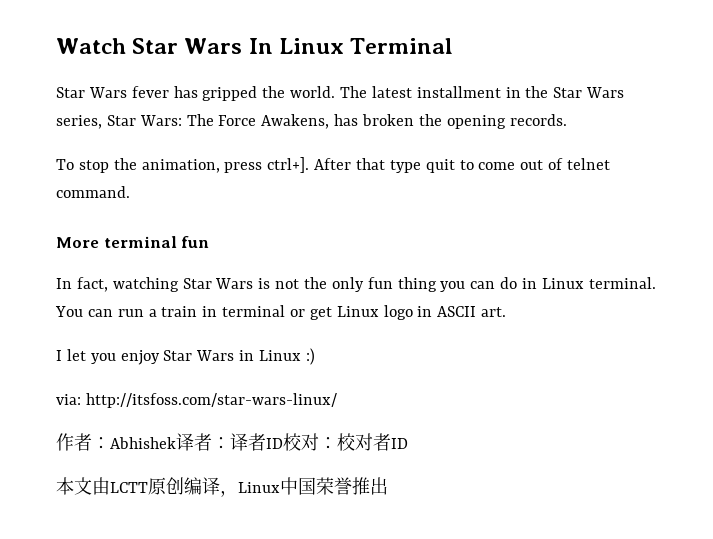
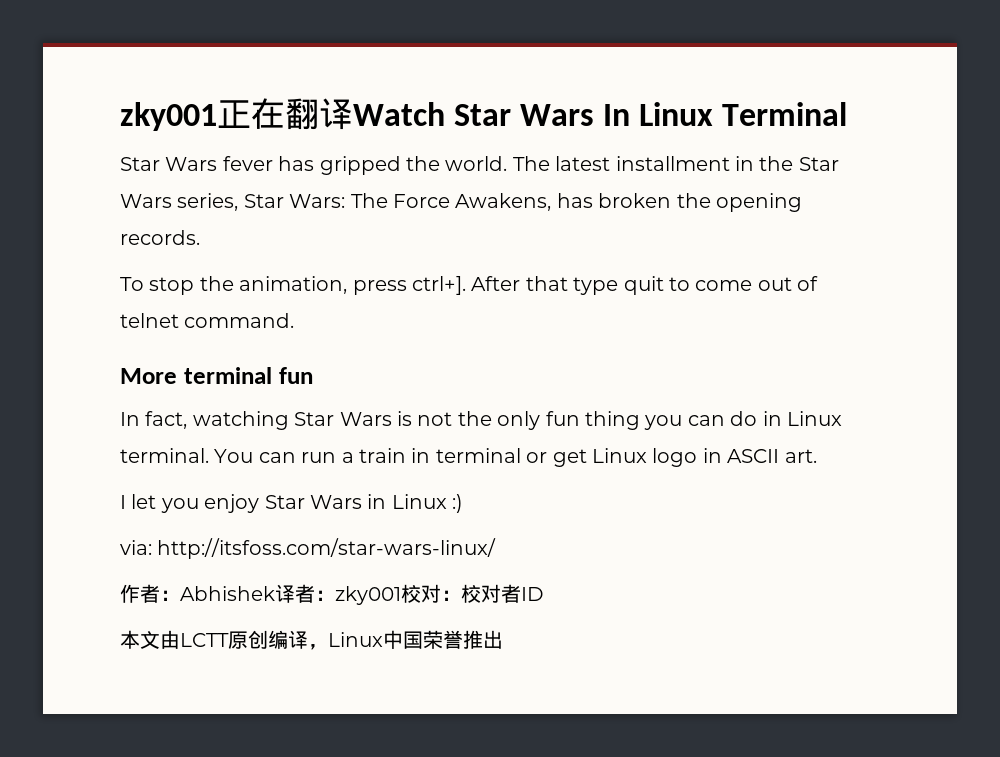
- Watch Star Wars In Linux Terminal
+ zky001正在翻译Watch Star Wars In Linux Terminal
- 作者：Abhishek译者：译者ID校对：校对者ID
+ 作者：Abhishek译者：zky001校对：校对者ID

